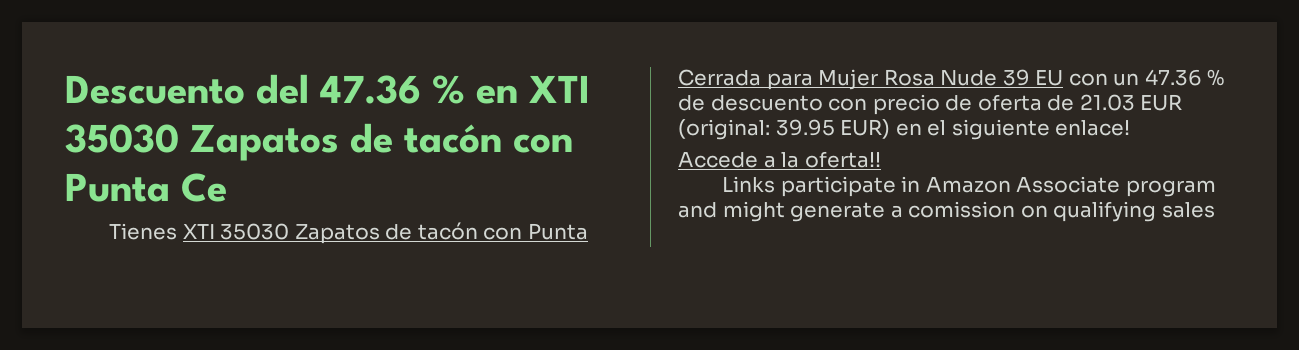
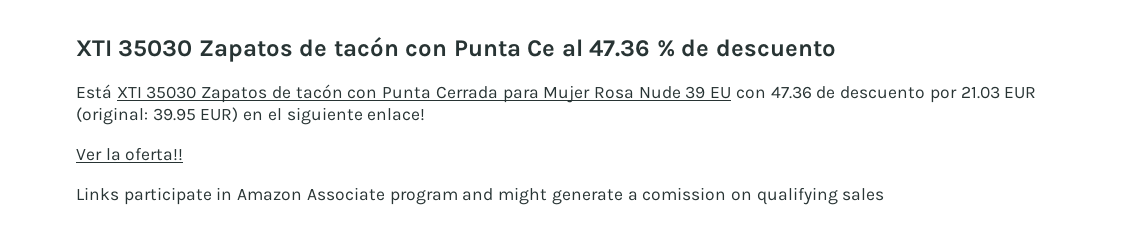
- Descuento del 47.36 % en XTI 35030 Zapatos de tacón con Punta Ce
- Tienes XTI 35030 Zapatos de tacón con Punta Cerrada para Mujer Rosa Nude 39 EU con un 47.36 % de descuento con precio de oferta de 21.03 EUR (original: 39.95 EUR) en el siguiente enlace!
+ XTI 35030 Zapatos de tacón con Punta Ce al 47.36 % de descuento
+ Está XTI 35030 Zapatos de tacón con Punta Cerrada para Mujer Rosa Nude 39 EU con 47.36 de descuento por 21.03 EUR (original: 39.95 EUR) en el siguiente enlace!
- Accede a la oferta!!
+ Ver la oferta!!

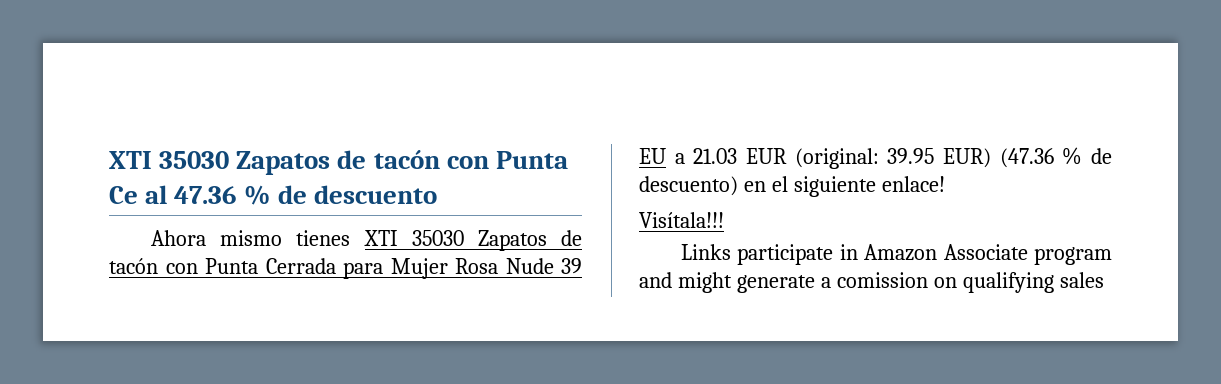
- Está XTI 35030 Zapatos de tacón con Punta Cerrada para Mujer Rosa Nude 39 EU con 47.36 de descuento por 21.03 EUR (original: 39.95 EUR) en el siguiente enlace!
+ Ahora mismo tienes XTI 35030 Zapatos de tacón con Punta Cerrada para Mujer Rosa Nude 39 EU a 21.03 EUR (original: 39.95 EUR) (47.36 % de descuento) en el siguiente enlace!
- Ver la oferta!!
+ Visítala!!!

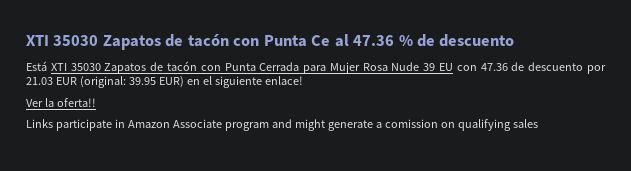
- Ahora mismo tienes XTI 35030 Zapatos de tacón con Punta Cerrada para Mujer Rosa Nude 39 EU a 21.03 EUR (original: 39.95 EUR) (47.36 % de descuento) en el siguiente enlace!
+ Está XTI 35030 Zapatos de tacón con Punta Cerrada para Mujer Rosa Nude 39 EU con 47.36 de descuento por 21.03 EUR (original: 39.95 EUR) en el siguiente enlace!
- Visítala!!!
+ Ver la oferta!!

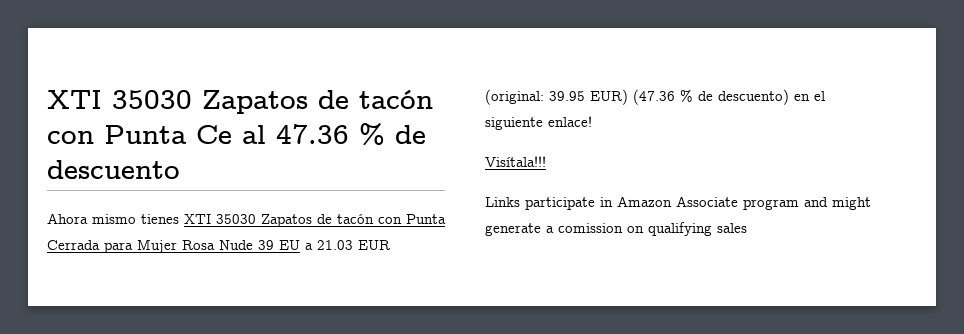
- Está XTI 35030 Zapatos de tacón con Punta Cerrada para Mujer Rosa Nude 39 EU con 47.36 de descuento por 21.03 EUR (original: 39.95 EUR) en el siguiente enlace!
+ Ahora mismo tienes XTI 35030 Zapatos de tacón con Punta Cerrada para Mujer Rosa Nude 39 EU a 21.03 EUR (original: 39.95 EUR) (47.36 % de descuento) en el siguiente enlace!
- Ver la oferta!!
+ Visítala!!!

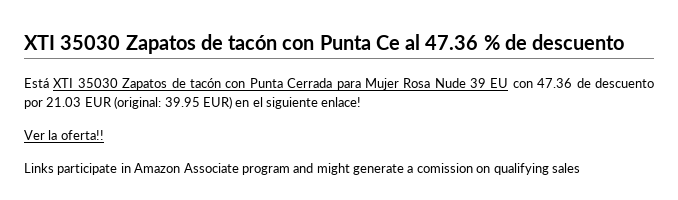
- Ahora mismo tienes XTI 35030 Zapatos de tacón con Punta Cerrada para Mujer Rosa Nude 39 EU a 21.03 EUR (original: 39.95 EUR) (47.36 % de descuento) en el siguiente enlace!
+ Está XTI 35030 Zapatos de tacón con Punta Cerrada para Mujer Rosa Nude 39 EU con 47.36 de descuento por 21.03 EUR (original: 39.95 EUR) en el siguiente enlace!
- Visítala!!!
+ Ver la oferta!!

